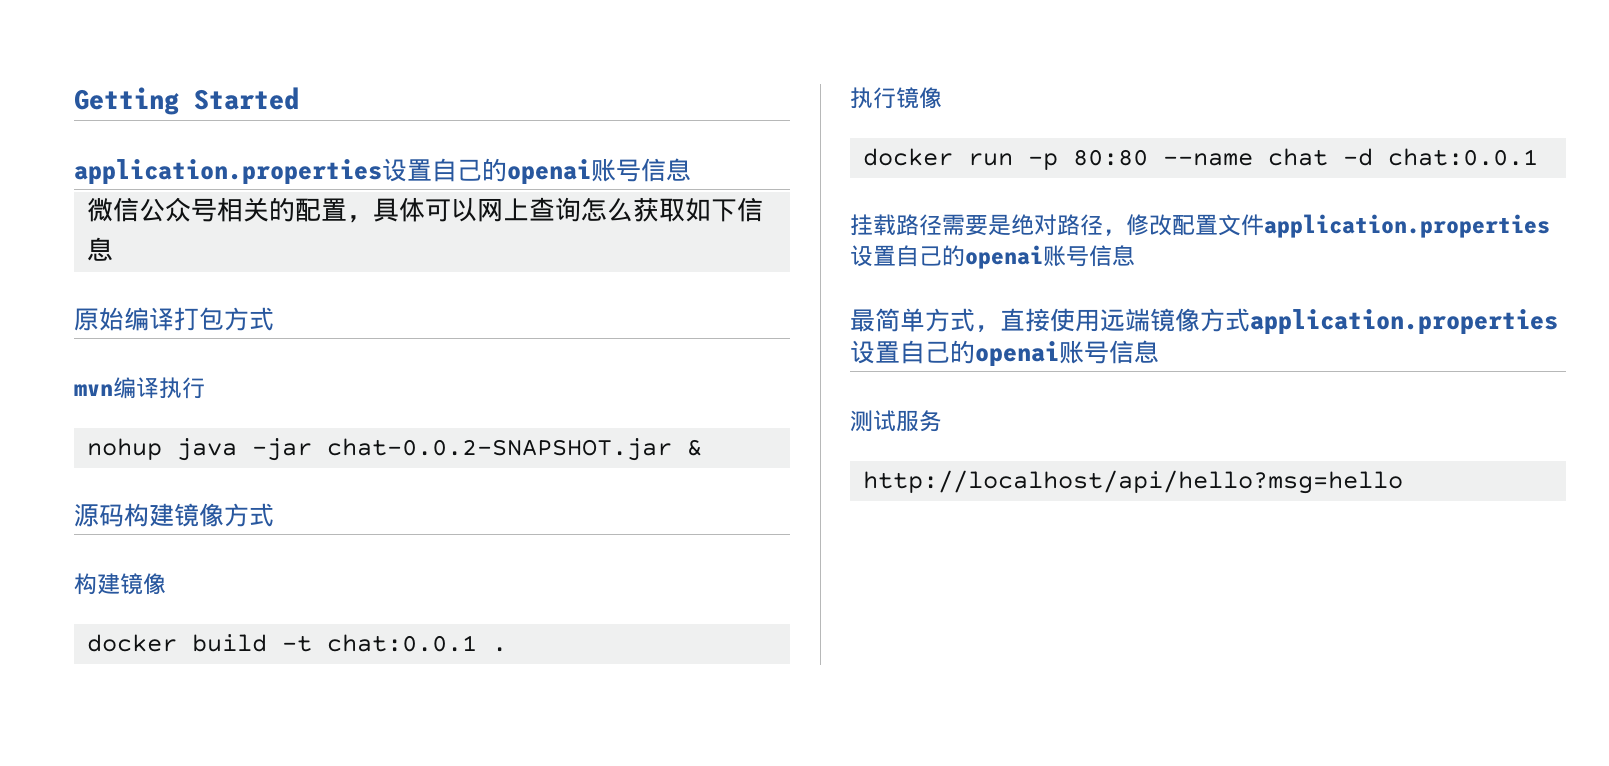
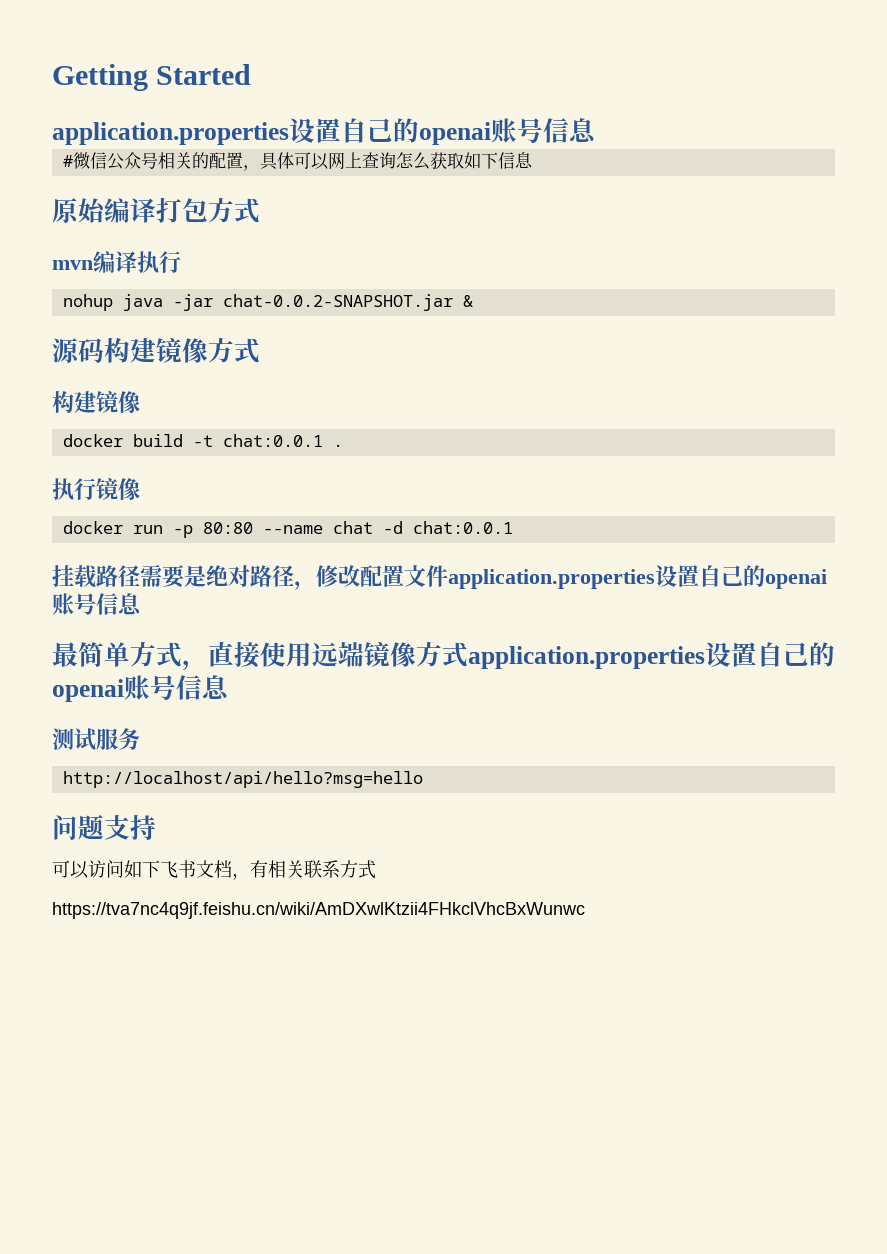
- 微信公众号相关的配置，具体可以网上查询怎么获取如下信息
+ #微信公众号相关的配置，具体可以网上查询怎么获取如下信息
+ 问题支持
+ 可以访问如下飞书文档，有相关联系方式
+ https://tva7nc4q9jf.feishu.cn/wiki/AmDXwlKtzii4FHkclVhcBxWunwc

